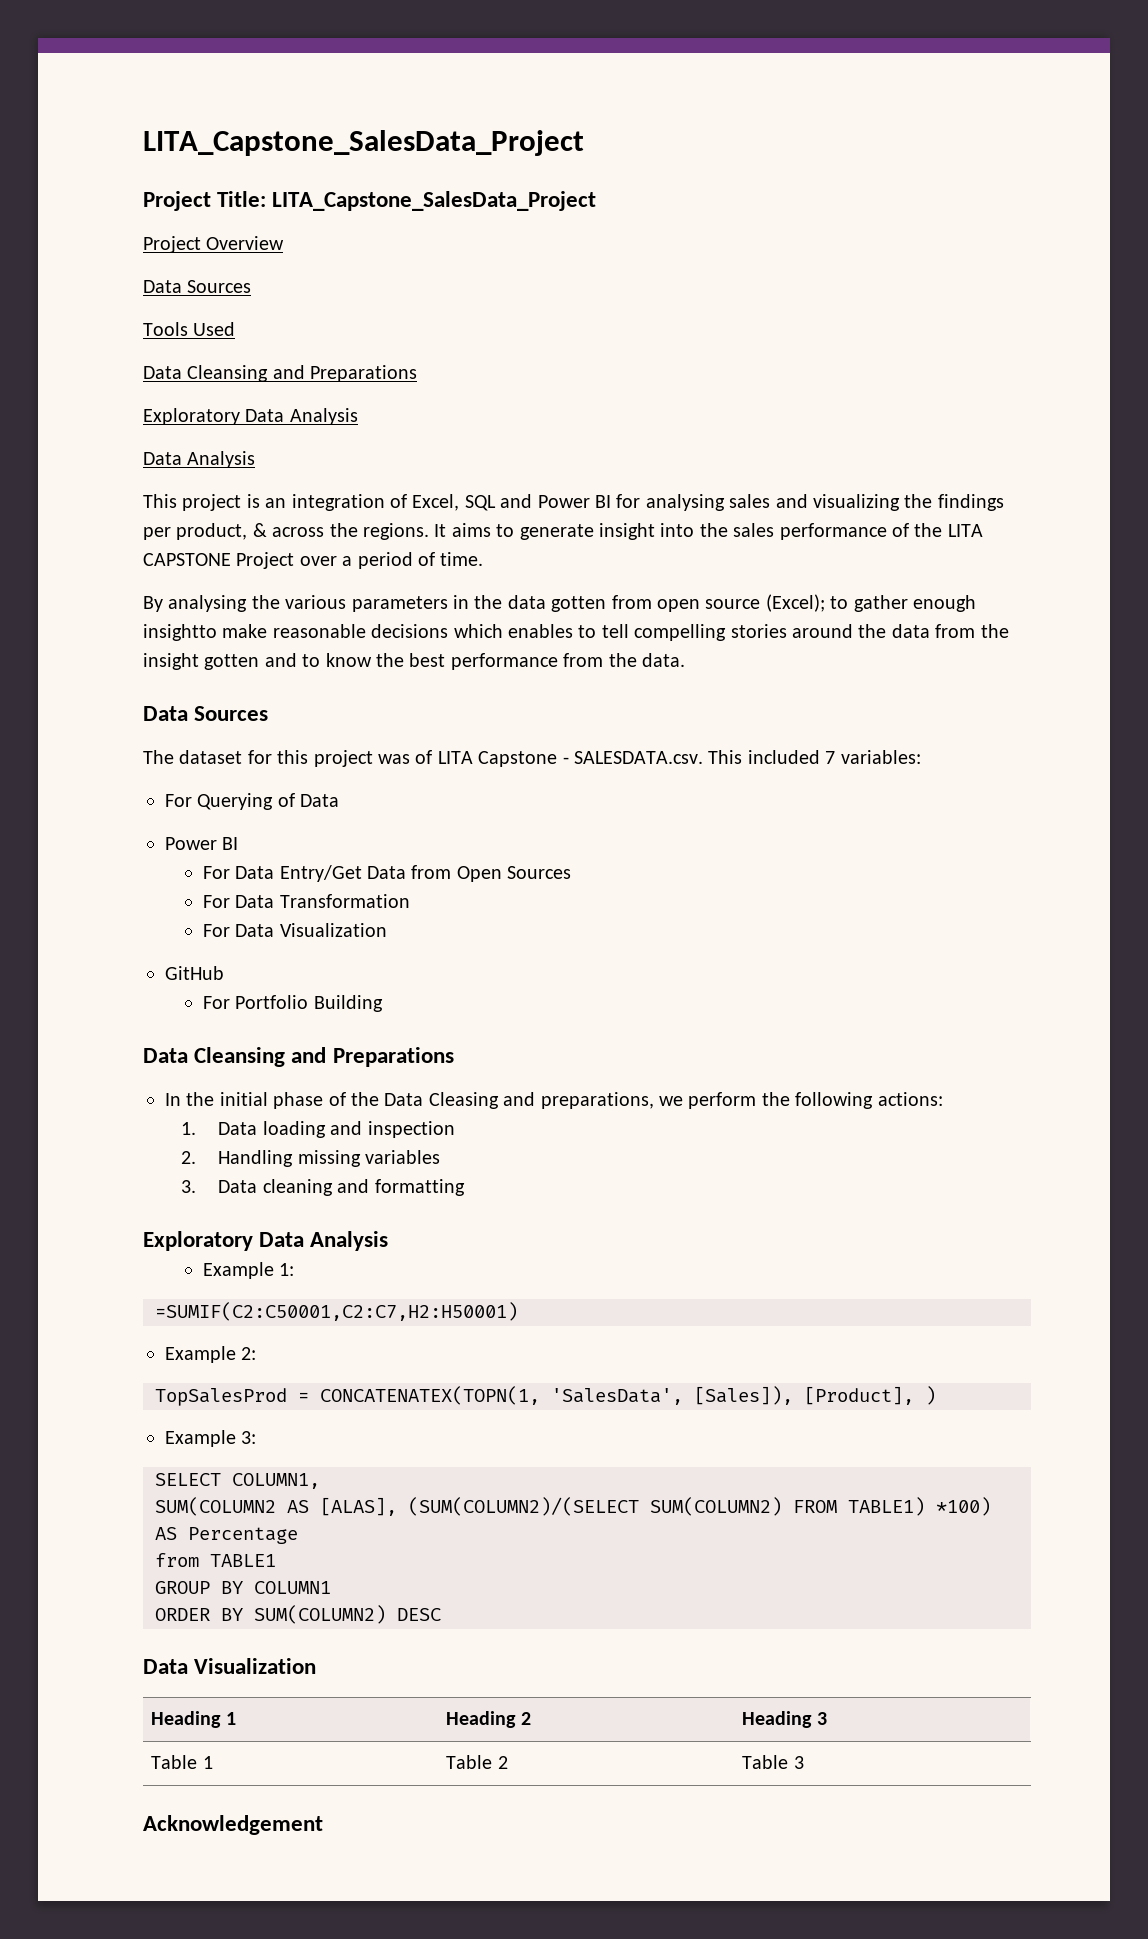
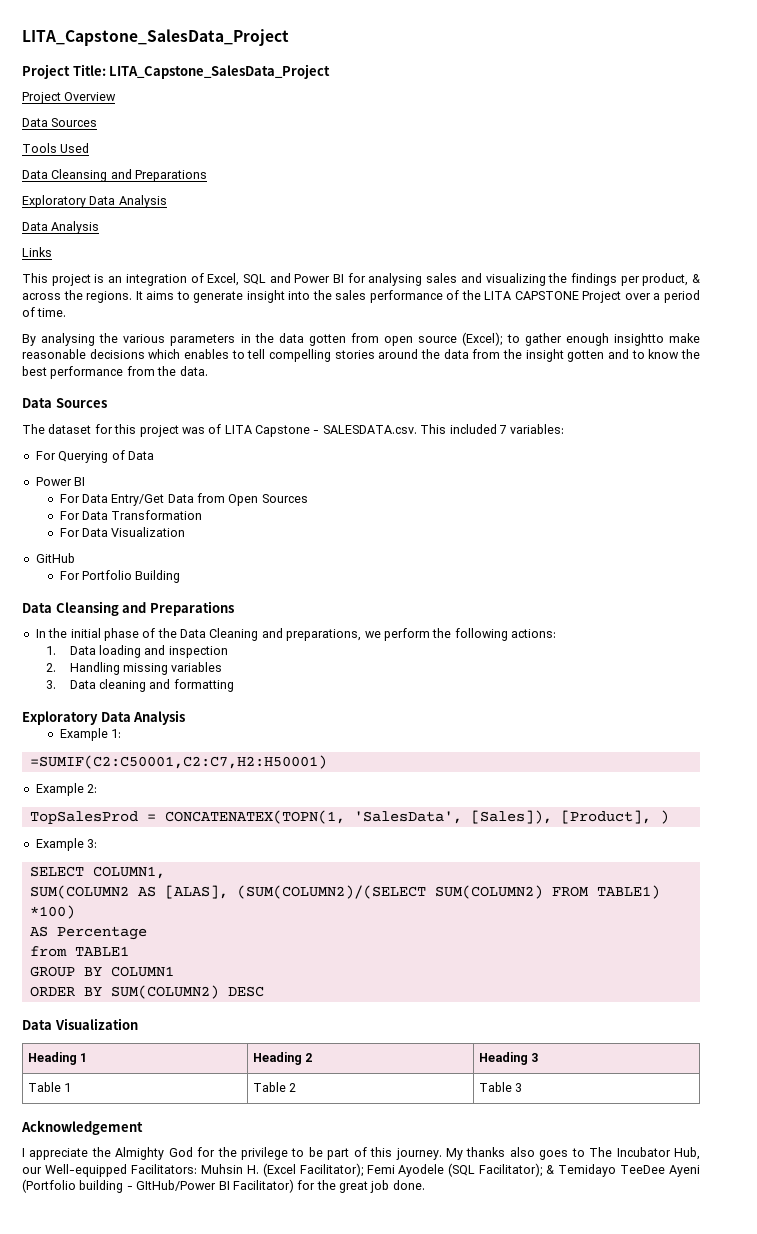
+ Links
- In the initial phase of the Data Cleasing and preparations, we perform the following actions:
+ In the initial phase of the Data Cleaning and preparations, we perform the following actions:
+ I appreciate the Almighty God for the privilege to be part of this journey. My thanks also goes to The Incubator Hub, our Well-equipped Facilitators: Muhsin H. (Excel Facilitator); Femi Ayodele (SQL Facilitator); & Temidayo TeeDee Ayeni (Portfolio building - GItHub/Power BI Facilitator) for the great job done.

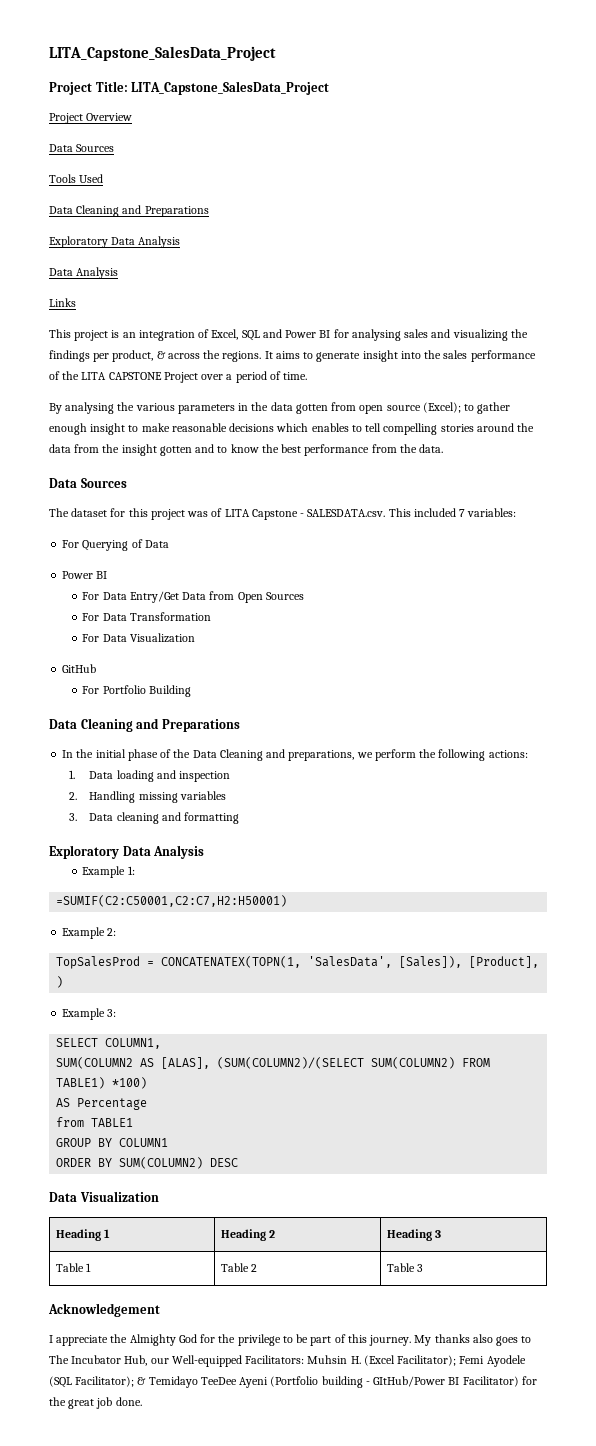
  Tools Used
- Data Cleansing and Preparations
+ Data Cleaning and Preparations
- By analysing the various parameters in the data gotten from open source (Excel); to gather enough insightto make reasonable decisions which enables to tell compelling stories around the data from the insight gotten and to know the best performance from the data.
+ By analysing the various parameters in the data gotten from open source (Excel); to gather enough insight to make reasonable decisions which enables to tell compelling stories around the data from the insight gotten and to know the best performance from the data.
  For Portfolio Building
- Data Cleansing and Preparations
+ Data Cleaning and Preparations

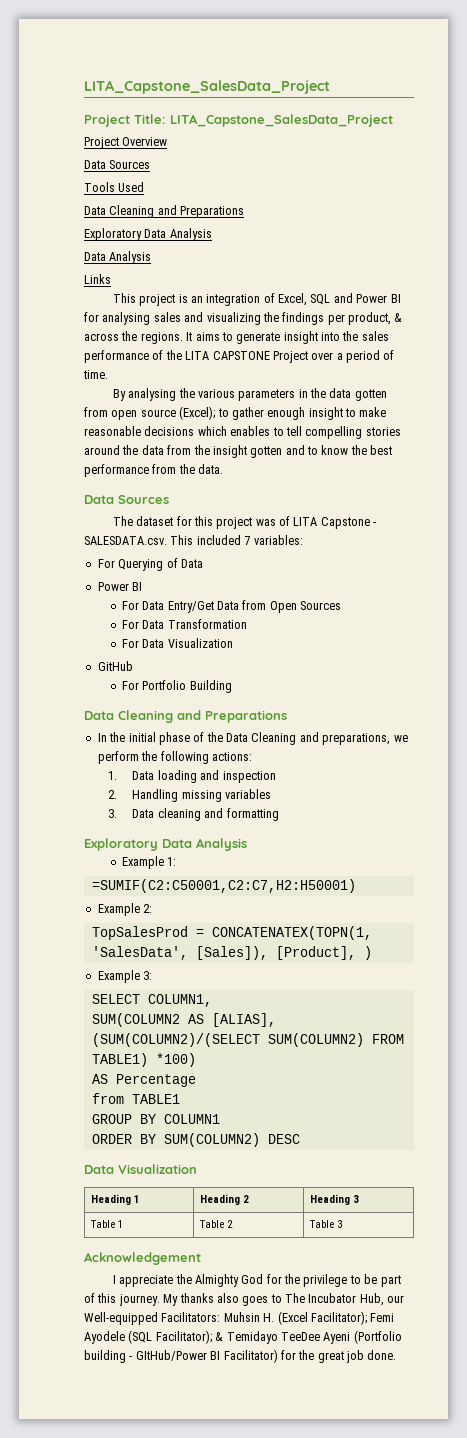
- SUM(COLUMN2 AS [ALAS], (SUM(COLUMN2)/(SELECT SUM(COLUMN2) FROM TABLE1) *100)
+ SUM(COLUMN2 AS [ALIAS], (SUM(COLUMN2)/(SELECT SUM(COLUMN2) FROM TABLE1) *100)

